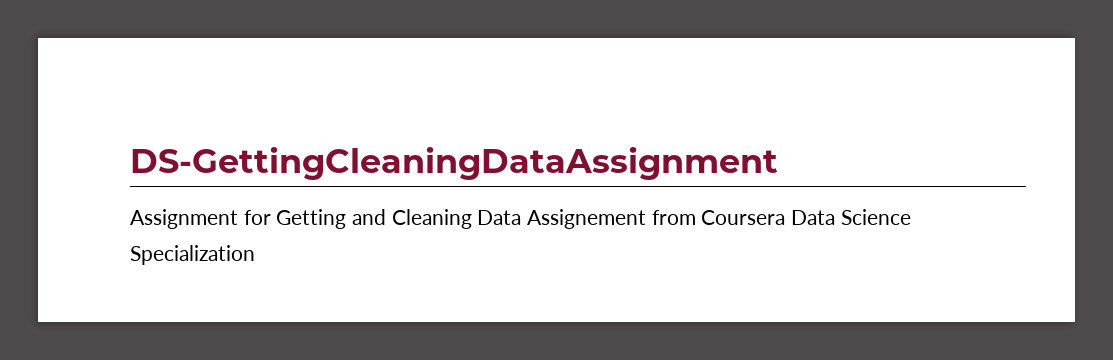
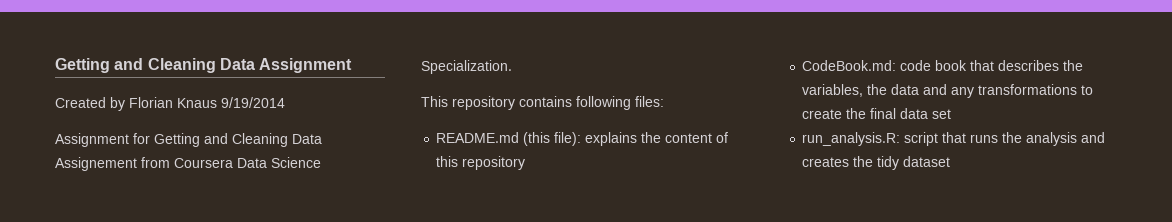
- DS-GettingCleaningDataAssignment
+ Getting and Cleaning Data Assignment
+ Created by Florian Knaus 9/19/2014
- Assignment for Getting and Cleaning Data Assignement from Coursera Data Science Specialization
+ Assignment for Getting and Cleaning Data Assignement from Coursera Data Science Specialization.
+ This repository contains following files:
+ README.md (this file): explains the content of this repository
+ CodeBook.md: code book that describes the variables, the data and any transformations to create the final data set
+ run_analysis.R: script that runs the analysis and creates the tidy dataset

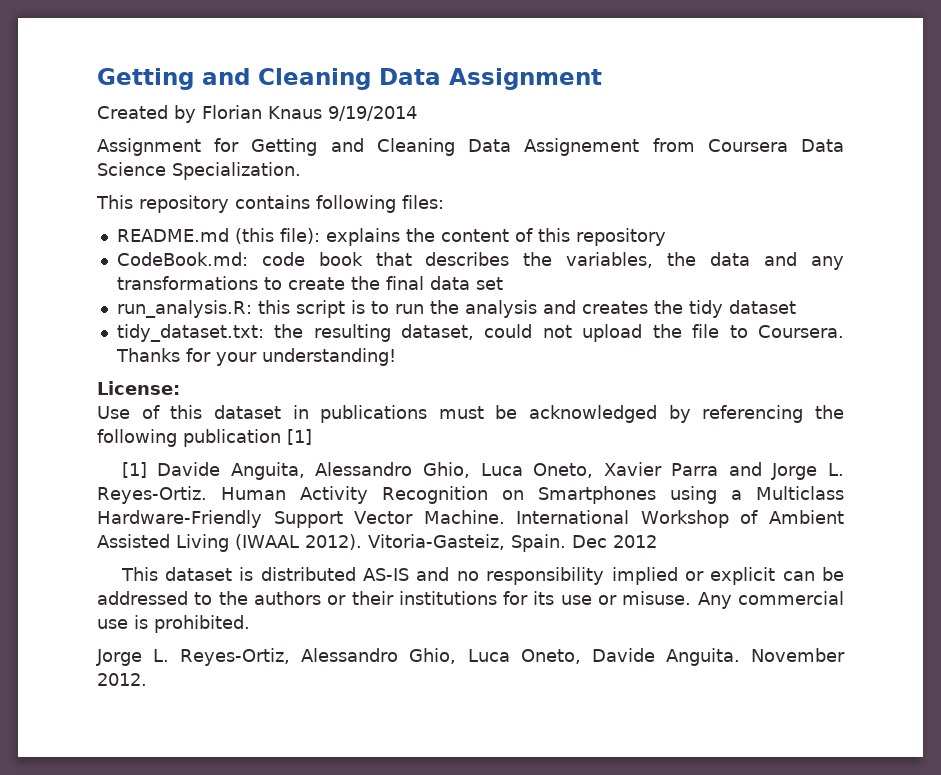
- run_analysis.R: script that runs the analysis and creates the tidy dataset
+ run_analysis.R: this script is to run the analysis and creates the tidy dataset
+ tidy_dataset.txt: the resulting dataset, could not upload the file to Coursera. Thanks for your understanding!
+ License:
+ Use of this dataset in publications must be acknowledged by referencing the following publication [1]
+ [1] Davide Anguita, Alessandro Ghio, Luca Oneto, Xavier Parra and Jorge L. Reyes-Ortiz. Human Activity Recognition on Smartphones using a Multiclass Hardware-Friendly Support Vector Machine. International Workshop of Ambient Assisted Living (IWAAL 2012). Vitoria-Gasteiz, Spain. Dec 2012
+ This dataset is distributed AS-IS and no responsibility implied or explicit can be addressed to the authors or their institutions for its use or misuse. Any commercial use is prohibited.
+ Jorge L. Reyes-Ortiz, Alessandro Ghio, Luca Oneto, Davide Anguita. November 2012.

